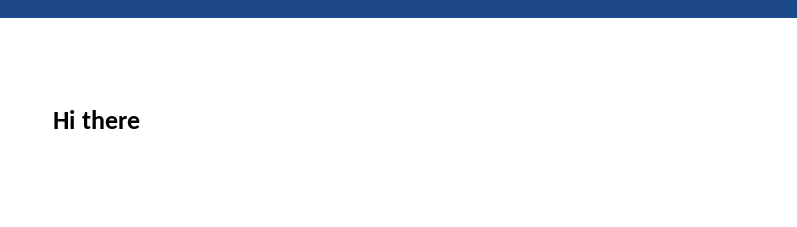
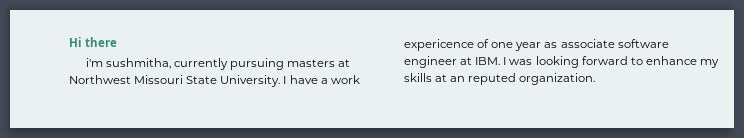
+ i'm sushmitha, currently pursuing masters at Northwest Missouri State University. I have a work expericence of one year as associate software engineer at IBM. I was looking forward to enhance my skills at an reputed organization.

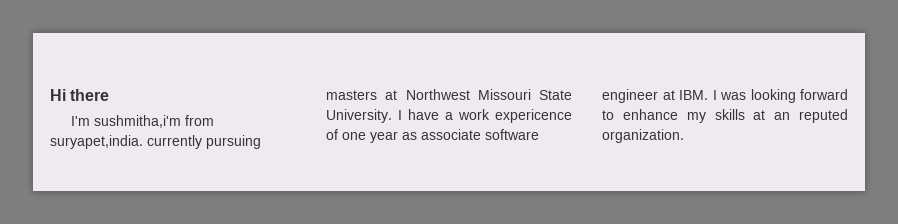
- i'm sushmitha, currently pursuing masters at Northwest Missouri State University.
+ I'm sushmitha,i'm from suryapet,india. currently pursuing masters at Northwest Missouri State University.

